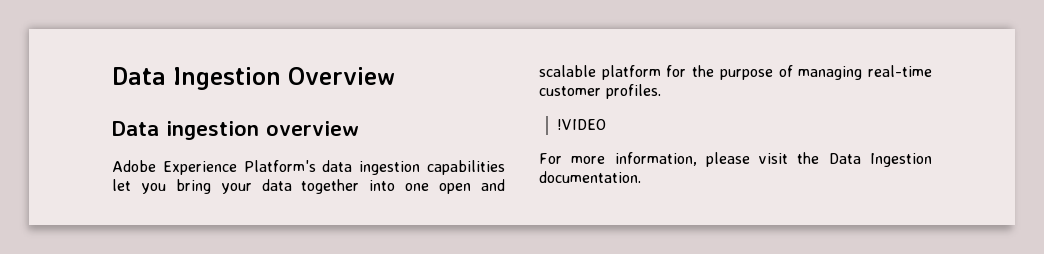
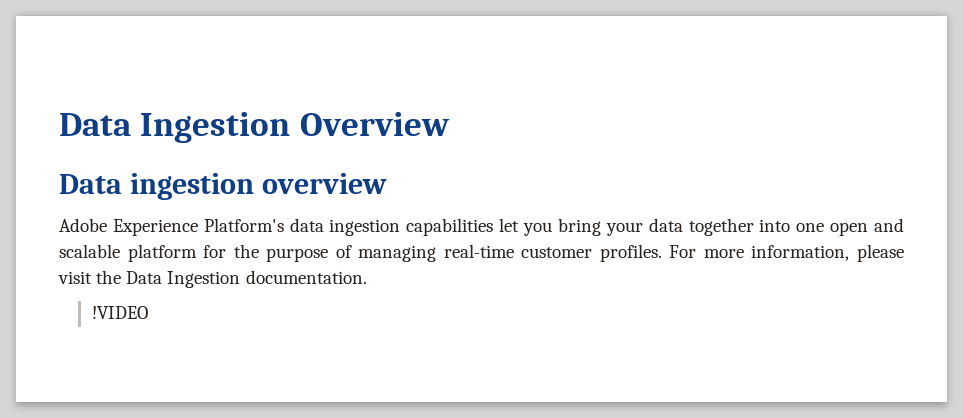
- Adobe Experience Platform's data ingestion capabilities let you bring your data together into one open and scalable platform for the purpose of managing real-time customer profiles.
- !VIDEO
- For more information, please visit the Data Ingestion documentation.
+ Adobe Experience Platform's data ingestion capabilities let you bring your data together into one open and scalable platform for the purpose of managing real-time customer profiles. For more information, please visit the Data Ingestion documentation.
+ !VIDEO

